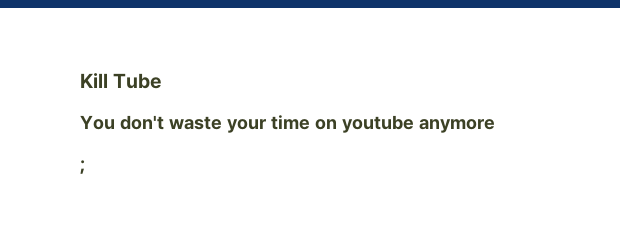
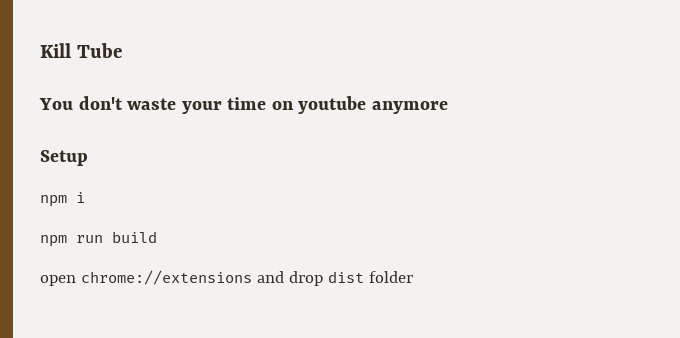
- ;
+ Setup
+ npm i
+ npm run build
+ open chrome://extensions and drop dist folder

